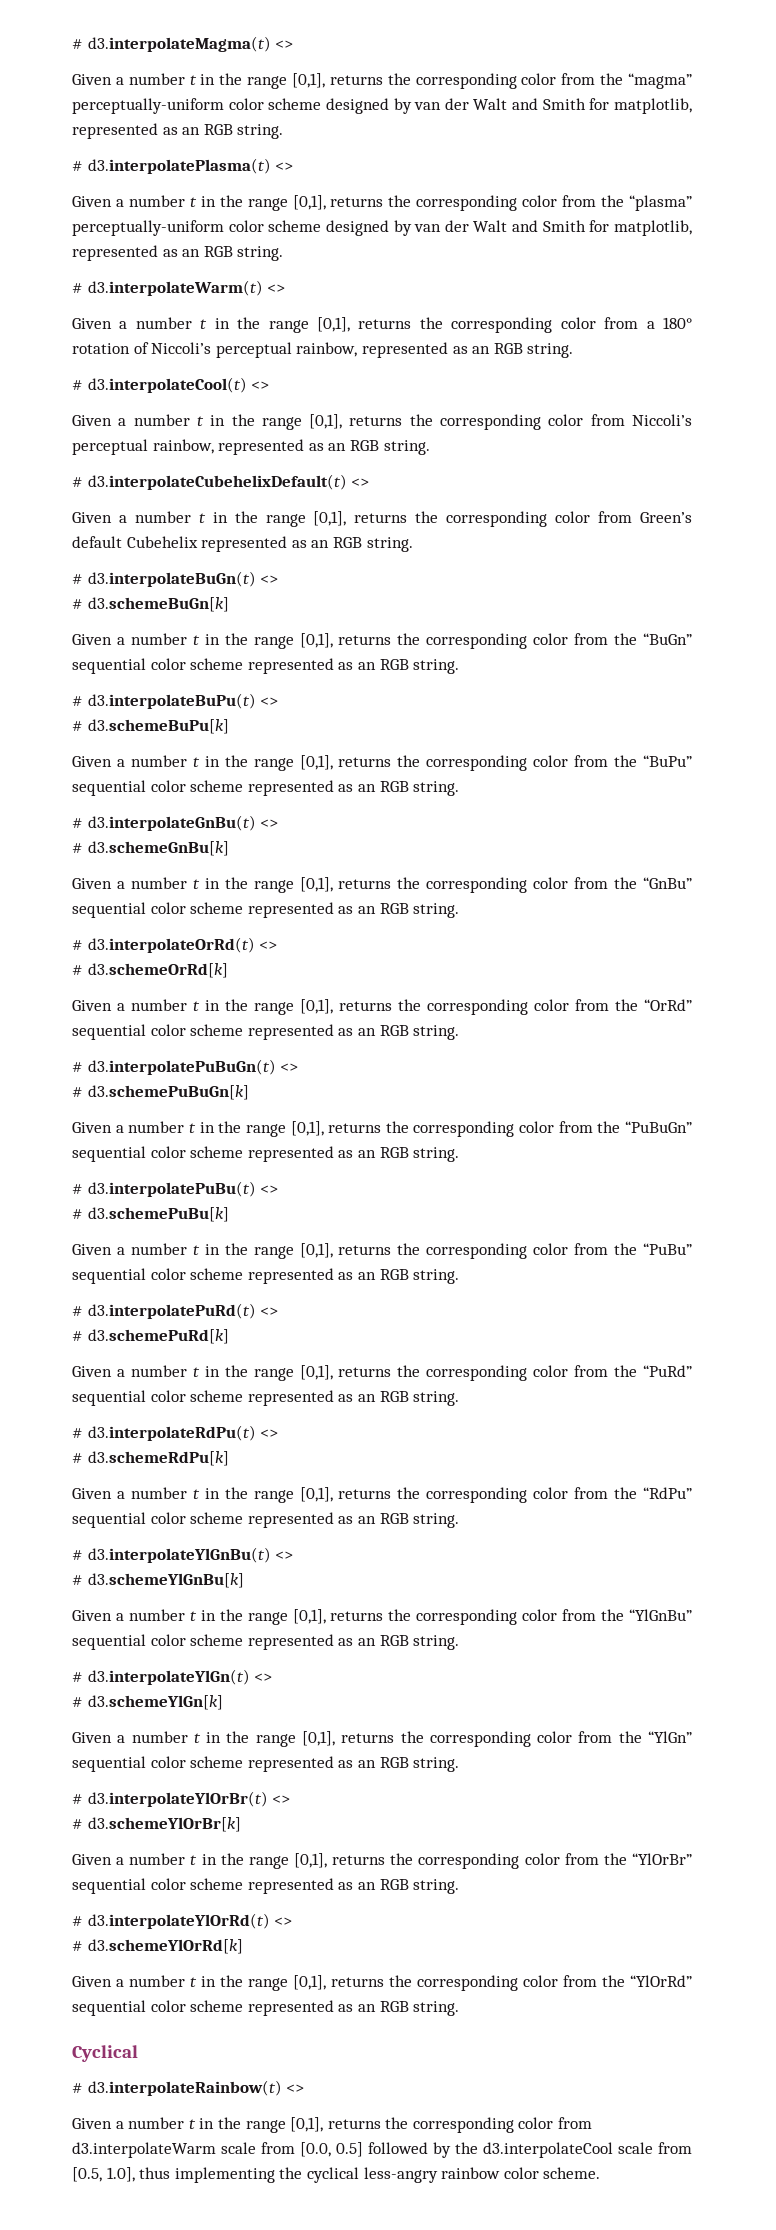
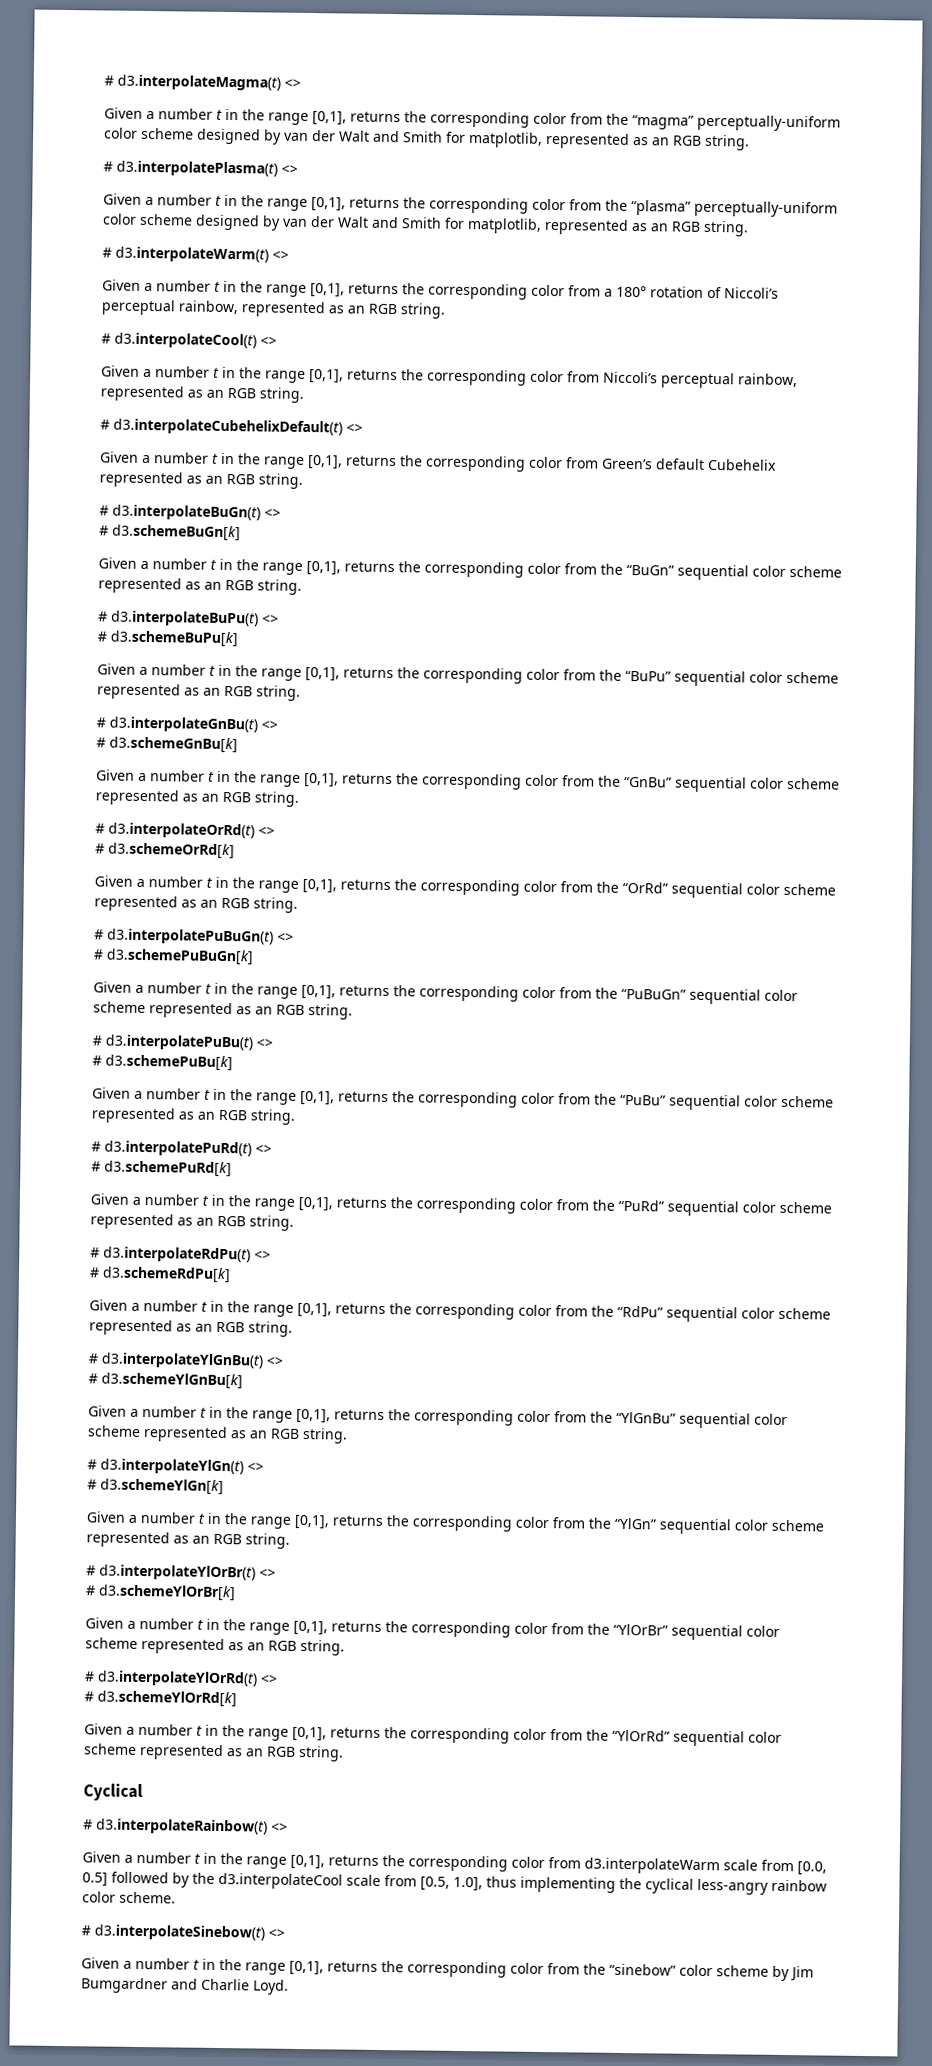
+ # d3.interpolateSinebow(t) <>
+ Given a number t in the range [0,1], returns the corresponding color from the “sinebow” color scheme by Jim Bumgardner and Charlie Loyd.

